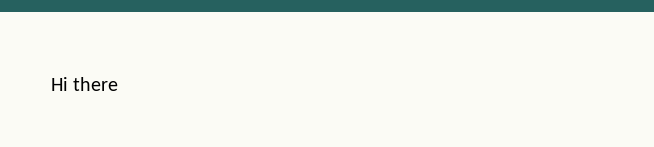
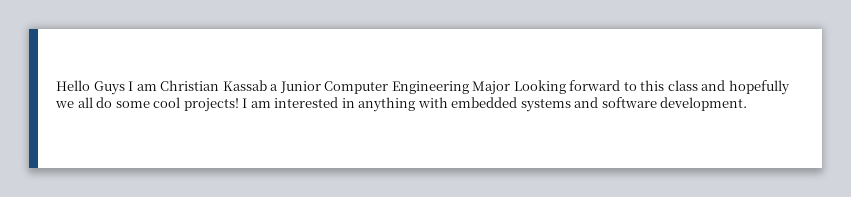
- Hi there
+ Hello Guys I am Christian Kassab a Junior Computer Engineering Major Looking forward to this class and hopefully we all do some cool projects! I am interested in anything with embedded systems and software development.

